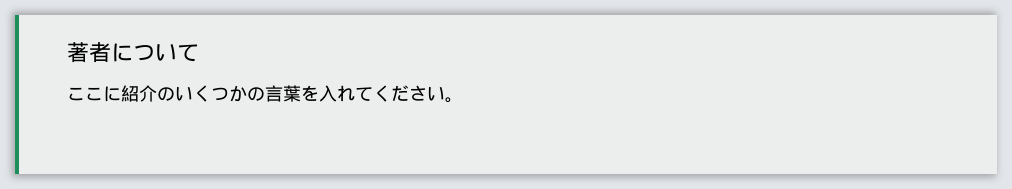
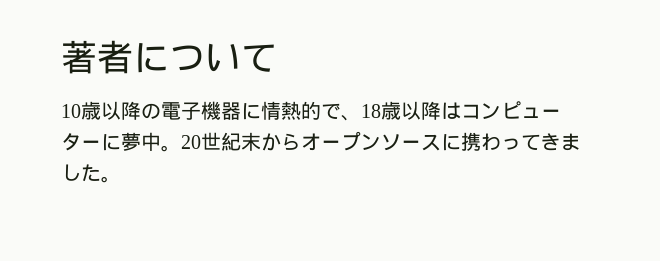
- ここに紹介のいくつかの言葉を入れてください。
+ 10歳以降の電子機器に情熱的で、18歳以降はコンピューターに夢中。20世紀末からオープンソースに携わってきました。

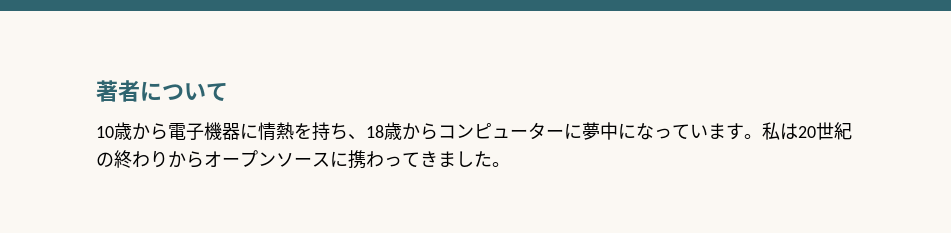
- 10歳以降の電子機器に情熱的で、18歳以降はコンピューターに夢中。20世紀末からオープンソースに携わってきました。
+ 10歳から電子機器に情熱を持ち、18歳からコンピューターに夢中になっています。私は20世紀の終わりからオープンソースに携わってきました。

